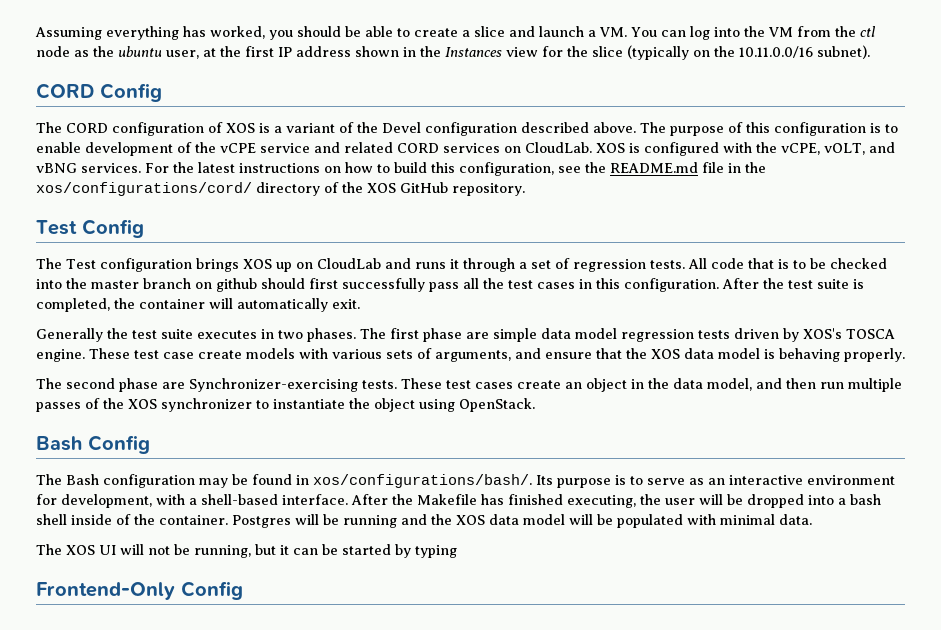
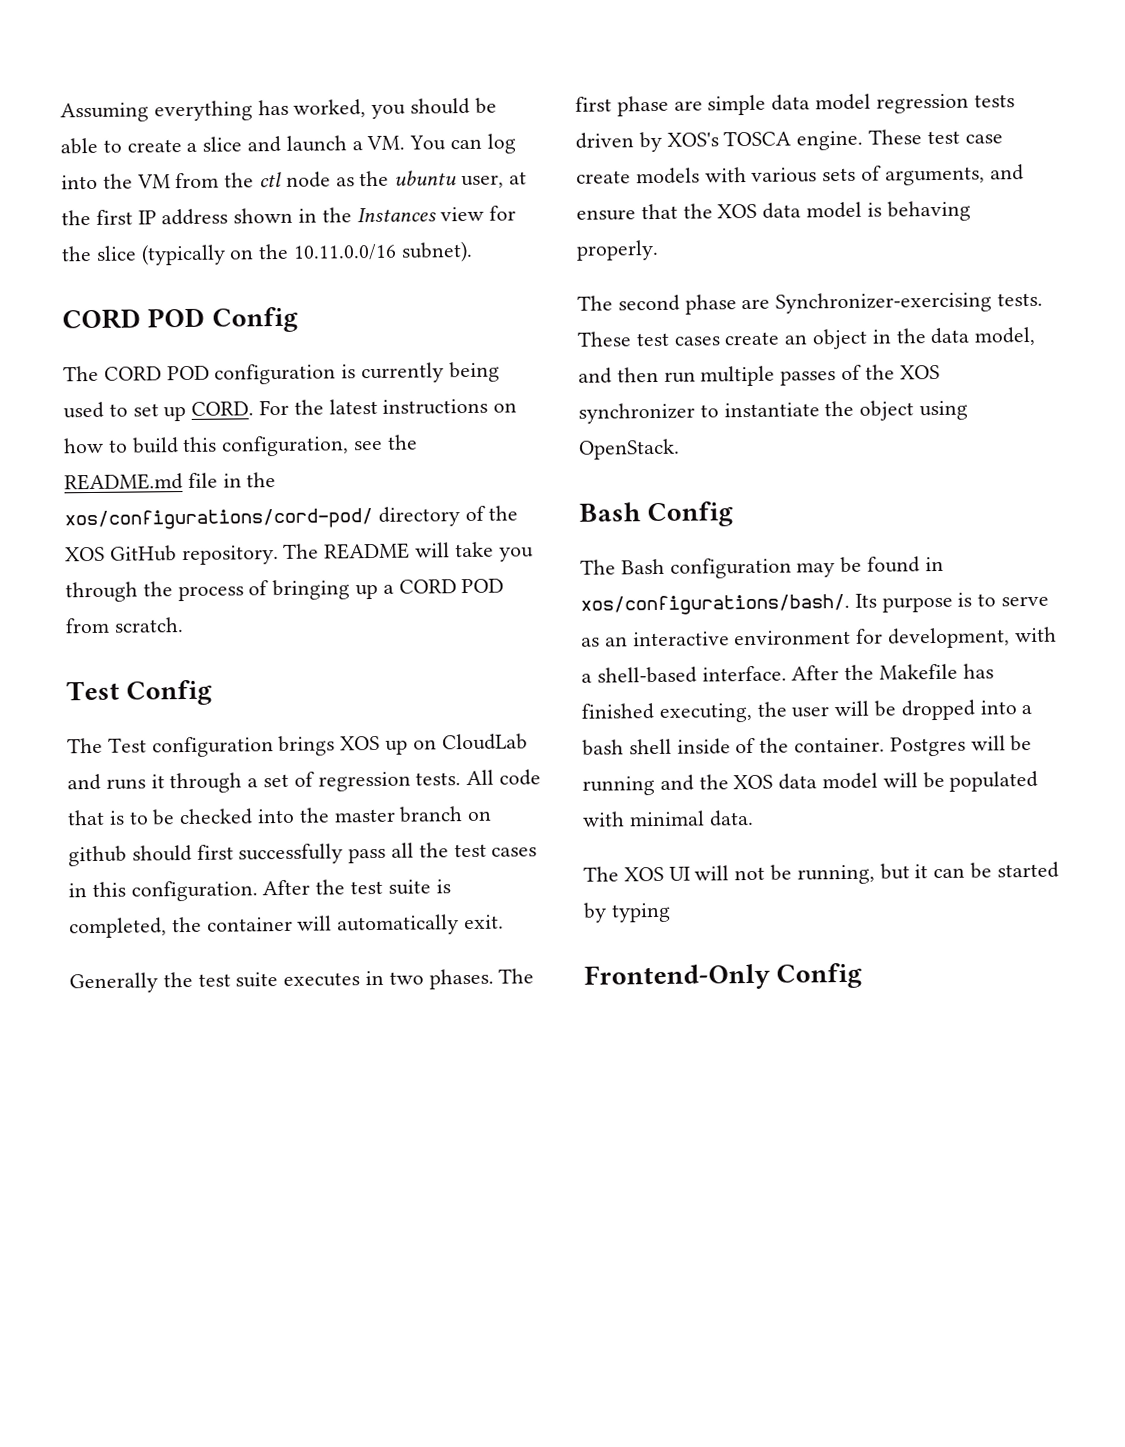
- CORD Config
+ CORD POD Config
- The CORD configuration of XOS is a variant of the Devel configuration described above. The purpose of this configuration is to enable development of the vCPE service and related CORD services on CloudLab. XOS is configured with the vCPE, vOLT, and vBNG services.
+ The CORD POD configuration is currently being used to set up CORD.
- For the latest instructions on how to build this configuration, see the README.md file in the xos/configurations/cord/ directory of the XOS GitHub repository.
+ For the latest instructions on how to build this configuration, see the README.md file in the xos/configurations/cord-pod/ directory of the XOS GitHub repository. The README will take you through the process of bringing up a CORD POD from scratch.

